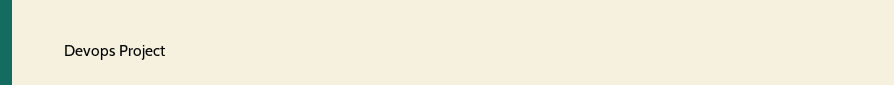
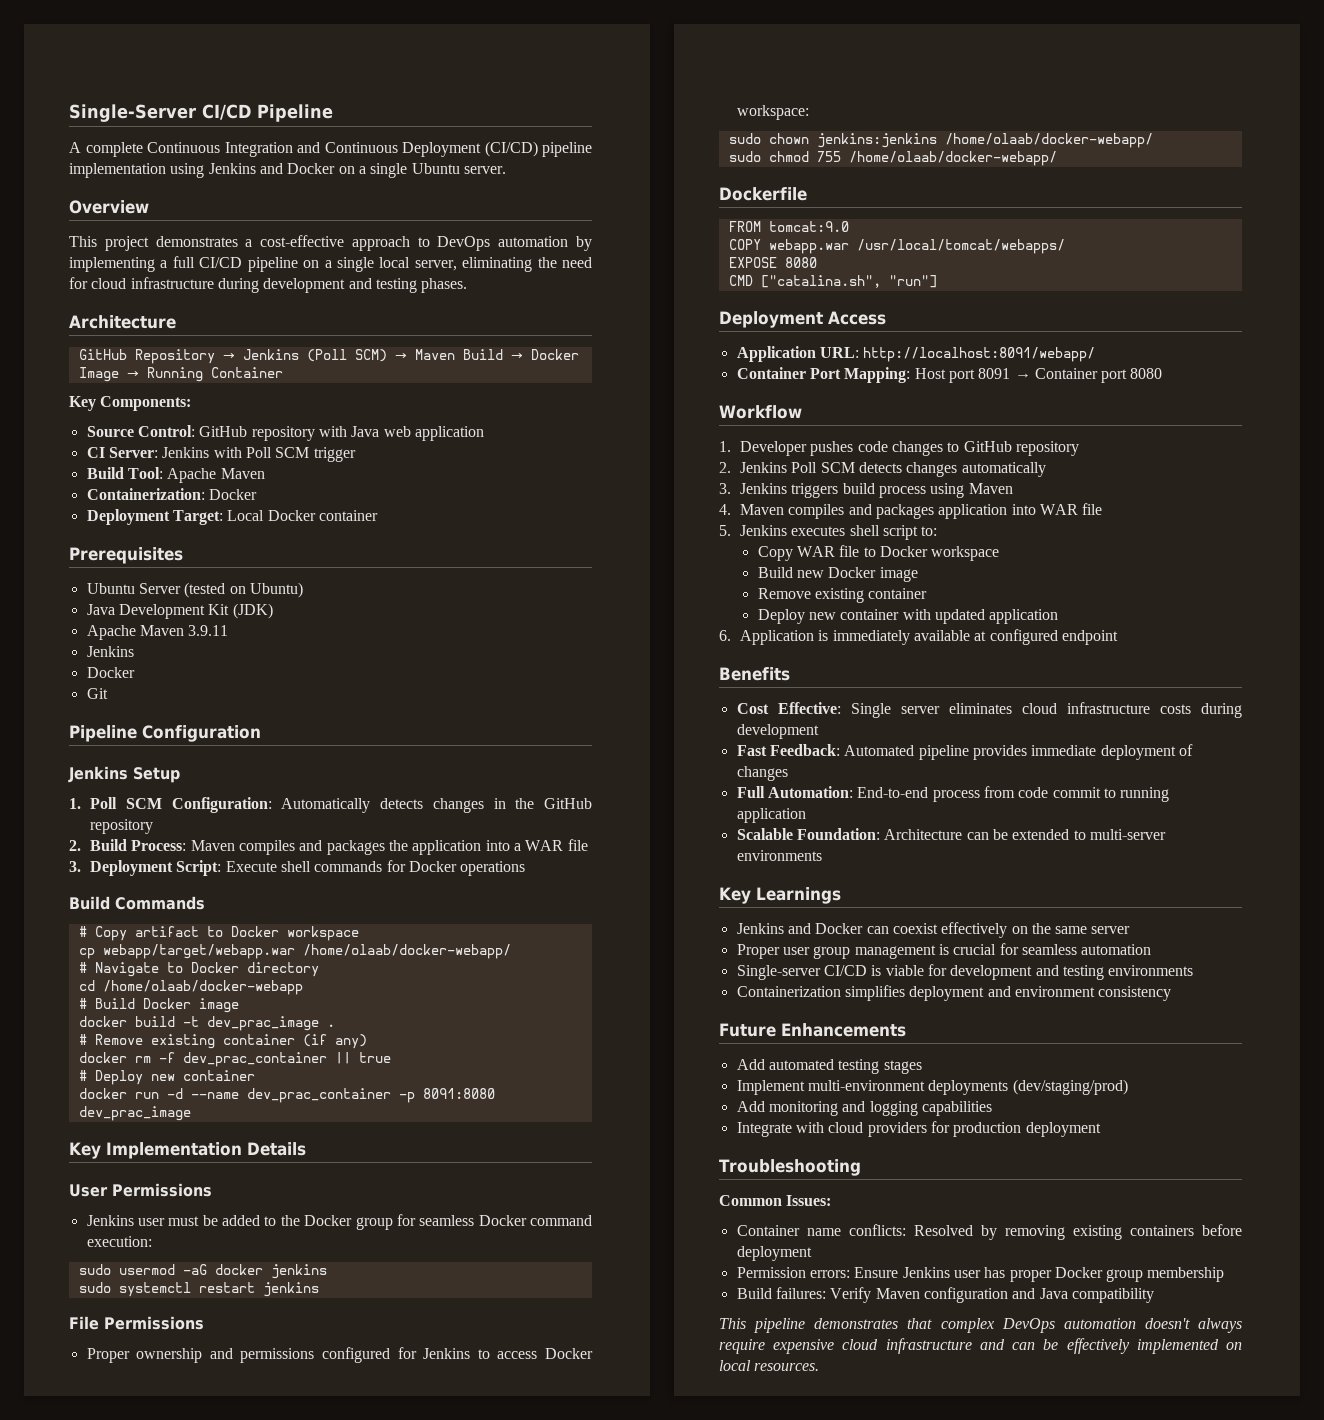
- Devops Project
+ Single-Server CI/CD Pipeline
+ A complete Continuous Integration and Continuous Deployment (CI/CD) pipeline implementation using Jenkins and Docker on a single Ubuntu server.
+ Overview
+ This project demonstrates a cost-effective approach to DevOps automation by implementing a full CI/CD pipeline on a single local server, eliminating the need for cloud infrastructure during development and testing phases.
+ Architecture
+ GitHub Repository → Jenkins (Poll SCM) → Maven Build → Docker Image → Running Container
+ Key Components:
+ Source Control: GitHub repository with Java web application
+ CI Server: Jenkins with Poll SCM trigger
+ Build Tool: Apache Maven
+ Containerization: Docker
+ Deployment Target: Local Docker container
+ Prerequisites
+ Ubuntu Server (tested on Ubuntu)
+ Java Development Kit (JDK)
+ Apache Maven 3.9.11
+ Jenkins
+ Docker
+ Git
+ Pipeline Configuration
+ Jenkins Setup
+ 1. Poll SCM Configuration: Automatically detects changes in the GitHub repository
+ 2. Build Process: Maven compiles and packages the application into a WAR file
+ 3. Deployment Script: Execute shell commands for Docker operations
+ Build Commands
+ # Copy artifact to Docker workspace
+ cp webapp/target/webapp.war /home/olaab/docker-webapp/
+ # Navigate to Docker directory
+ cd /home/olaab/docker-webapp
+ # Build Docker image
+ docker build -t dev_prac_image .
+ # Remove existing container (if any)
+ docker rm -f dev_prac_container || true
+ # Deploy new container
+ docker run -d --name dev_prac_container -p 8091:8080 dev_prac_image
+ Key Implementation Details
+ User Permissions
+ Jenkins user must be added to the Docker group for seamless Docker command execution:
+ sudo usermod -aG docker jenkins
+ sudo systemctl restart jenkins
+ File Permissions
+ Proper ownership and permissions configured for Jenkins to access Docker workspace:
+ sudo chown jenkins:jenkins /home/olaab/docker-webapp/
+ sudo chmod 755 /home/olaab/docker-webapp/
+ Dockerfile
+ FROM tomcat:9.0
+ COPY webapp.war /usr/local/tomcat/webapps/
+ EXPOSE 8080
+ CMD ["catalina.sh", "run"]
+ Deployment Access
+ Application URL: http://localhost:8091/webapp/
+ Container Port Mapping: Host port 8091 → Container port 8080
+ Workflow
+ 1. Developer pushes code changes to GitHub repository
+ 2. Jenkins Poll SCM detects changes automatically
+ 3. Jenkins triggers build process using Maven
+ 4. Maven compiles and packages application into WAR file
+ 5. Jenkins executes shell script to:
+ Copy WAR file to Docker workspace
+ Build new Docker image
+ Remove existing container
+ Deploy new container with updated application
+ 6. Application is immediately available at configured endpoint
+ Benefits
+ Cost Effective: Single server eliminates cloud infrastructure costs during development
+ Fast Feedback: Automated pipeline provides immediate deployment of changes
+ Full Automation: End-to-end process from code commit to running application
+ Scalable Foundation: Architecture can be extended to multi-server environments
+ Key Learnings
+ Jenkins and Docker can coexist effectively on the same server
+ Proper user group management is crucial for seamless automation
+ Single-server CI/CD is viable for development and testing environments
+ Containerization simplifies deployment and environment consistency
+ Future Enhancements
+ Add automated testing stages
+ Implement multi-environment deployments (dev/staging/prod)
+ Add monitoring and logging capabilities
+ Integrate with cloud providers for production deployment
+ Troubleshooting
+ Common Issues:
+ Container name conflicts: Resolved by removing existing containers before deployment
+ Permission errors: Ensure Jenkins user has proper Docker group membership
+ Build failures: Verify Maven configuration and Java compatibility
+ This pipeline demonstrates that complex DevOps automation doesn't always require expensive cloud infrastructure and can be effectively implemented on local resources.

